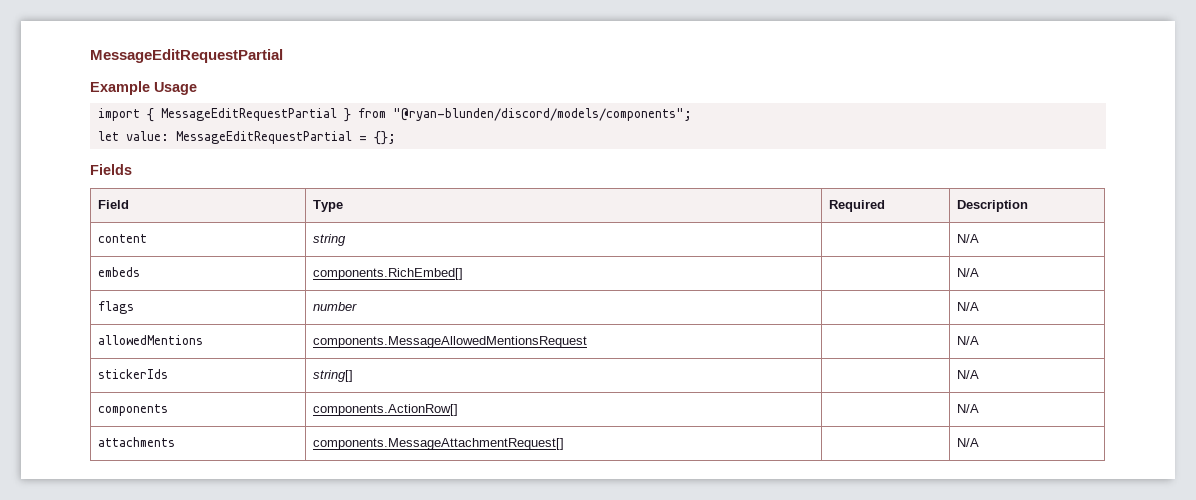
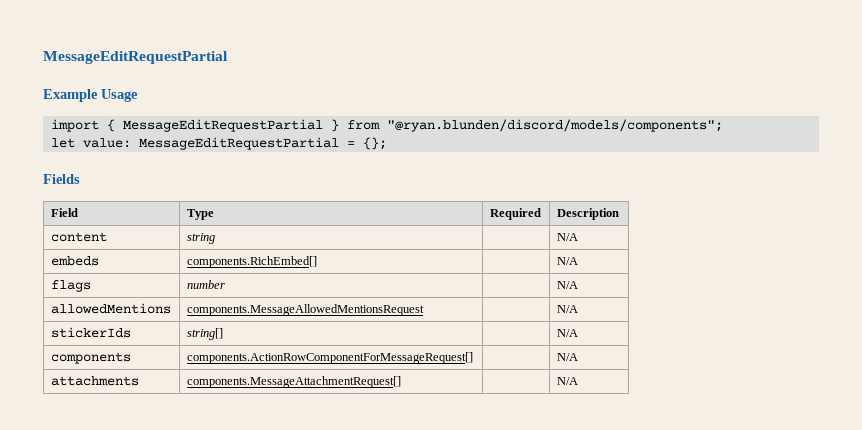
- import { MessageEditRequestPartial } from "@ryan-blunden/discord/models/components";
+ import { MessageEditRequestPartial } from "@ryan.blunden/discord/models/components";
- components | components.ActionRow[] | | N/A
+ components | components.ActionRowComponentForMessageRequest[] | | N/A

